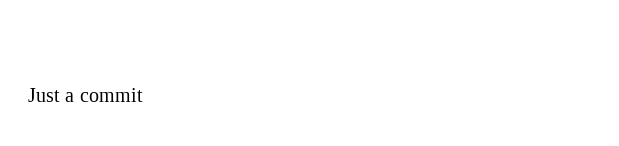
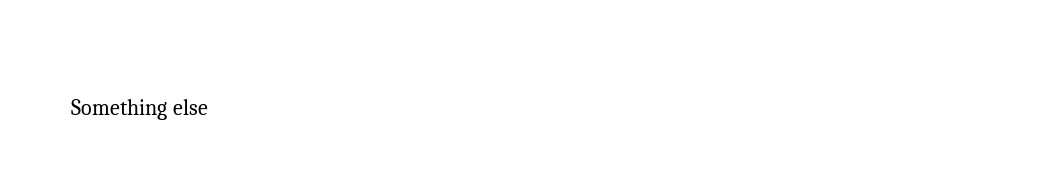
- Just a commit
+ Something else

